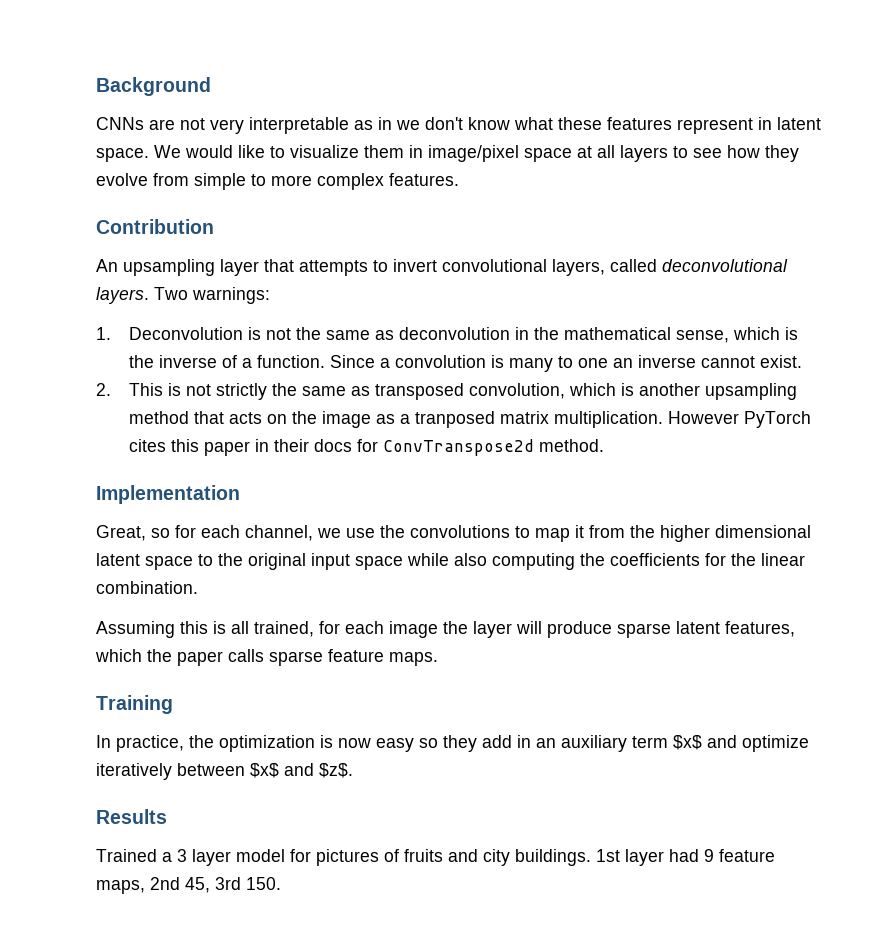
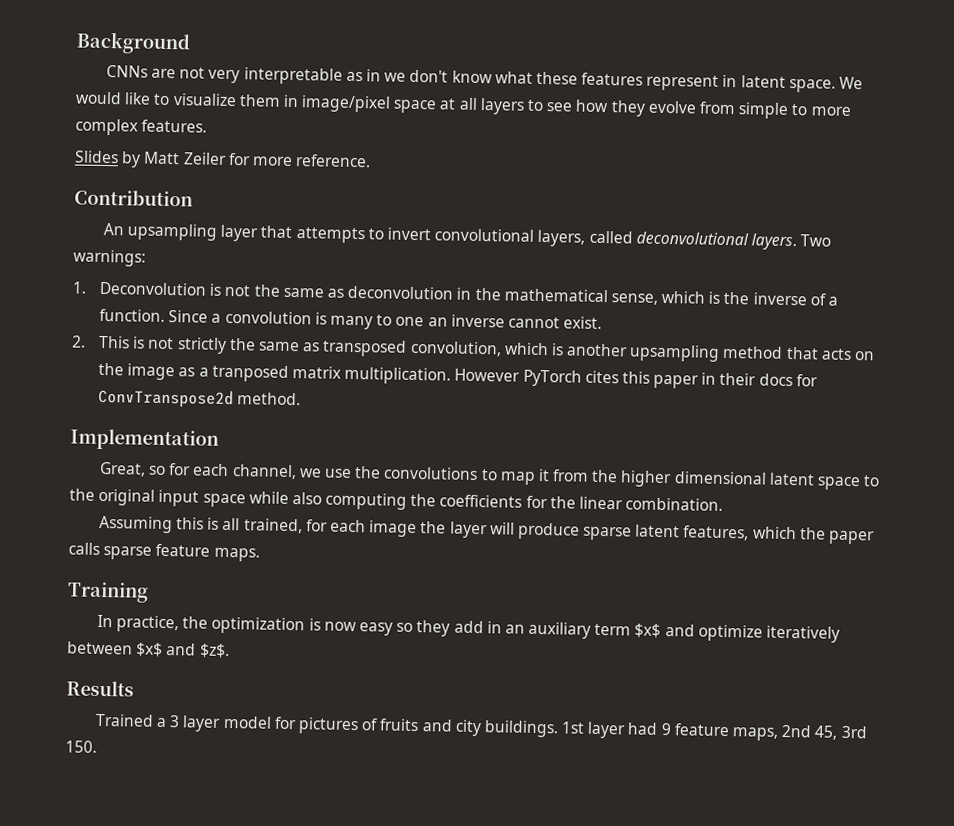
+ Slides by Matt Zeiler for more reference.

